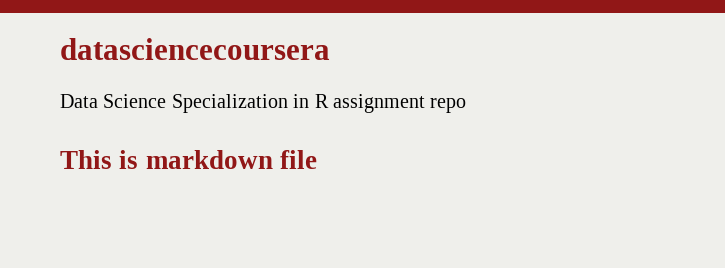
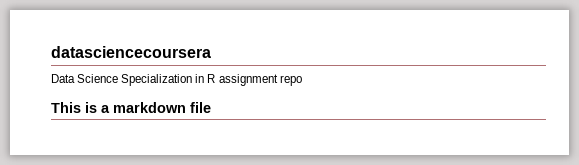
- This is markdown file
+ This is a markdown file

